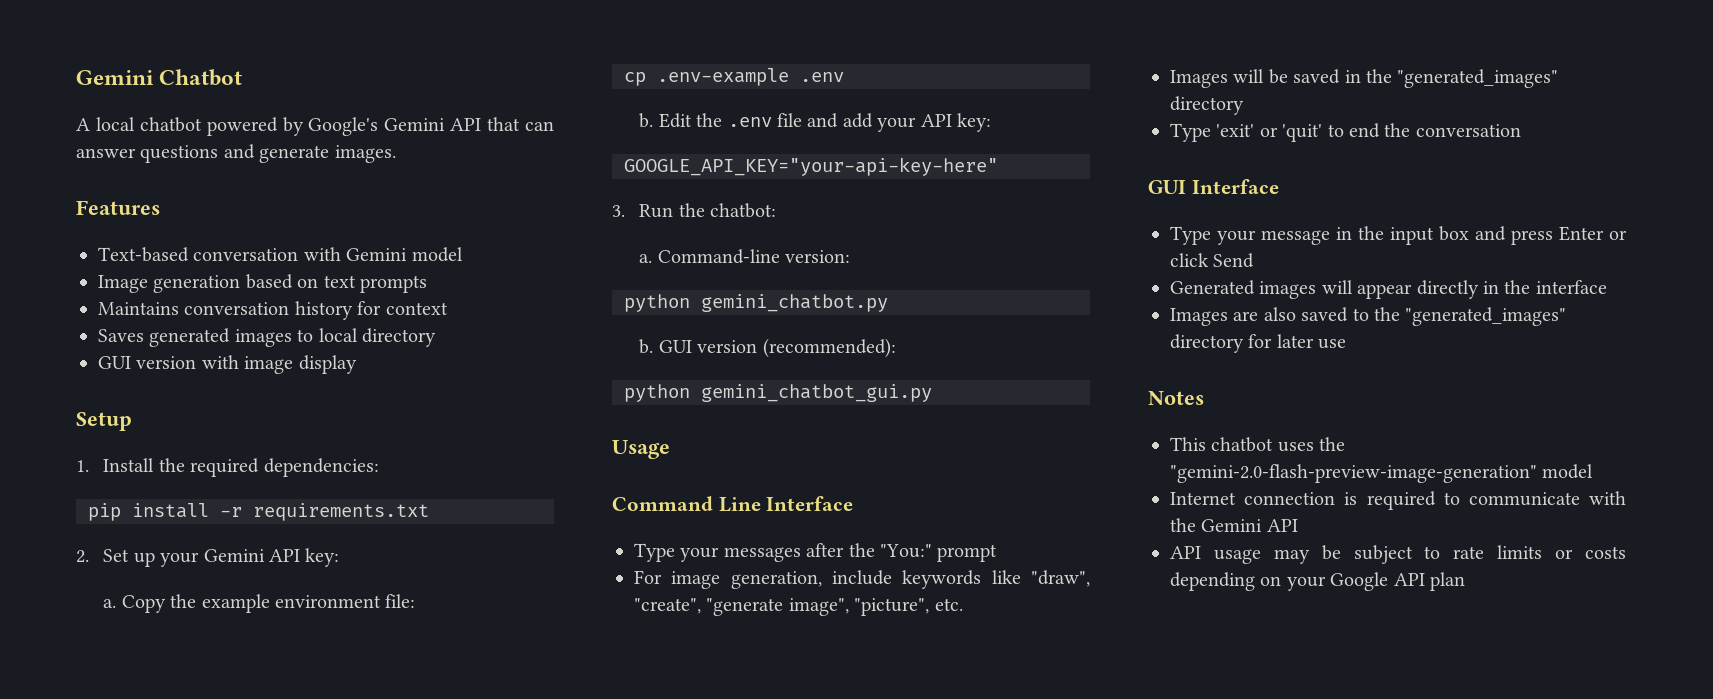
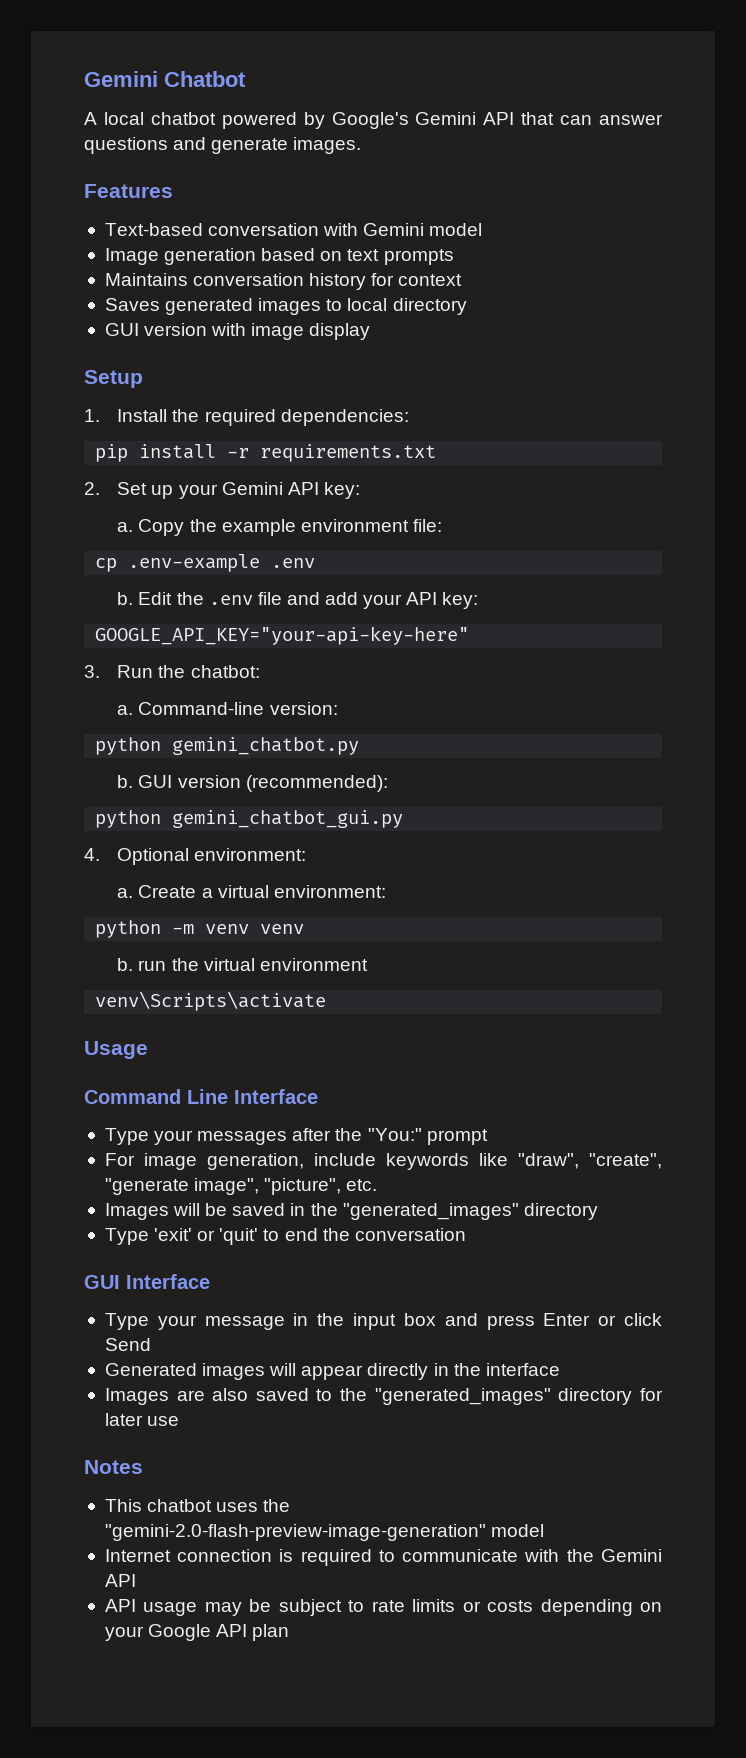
+ 4. Optional environment:
+ a. Create a virtual environment:
+ python -m venv venv
+ b. run the virtual environment
+ venv\Scripts\activate

